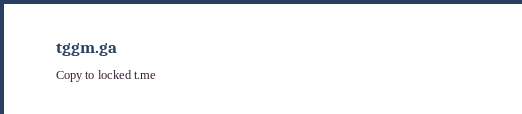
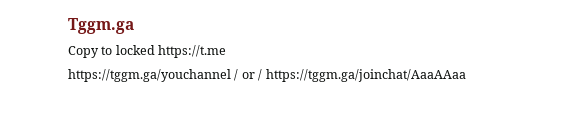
- tggm.ga
+ Tggm.ga
- Copy to locked t.me
+ Copy to locked https://t.me
+ https://tggm.ga/youchannel / or / https://tggm.ga/joinchat/AaaAAaa

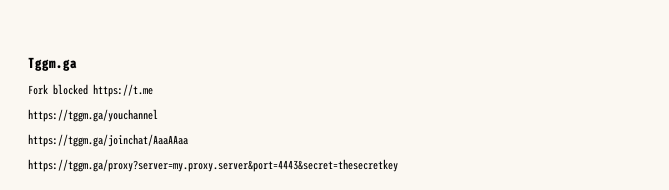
- Copy to locked https://t.me
+ Fork blocked https://t.me
- https://tggm.ga/youchannel / or / https://tggm.ga/joinchat/AaaAAaa
+ https://tggm.ga/youchannel
+ https://tggm.ga/joinchat/AaaAAaa
+ https://tggm.ga/proxy?server=my.proxy.server&port=4443&secret=thesecretkey

